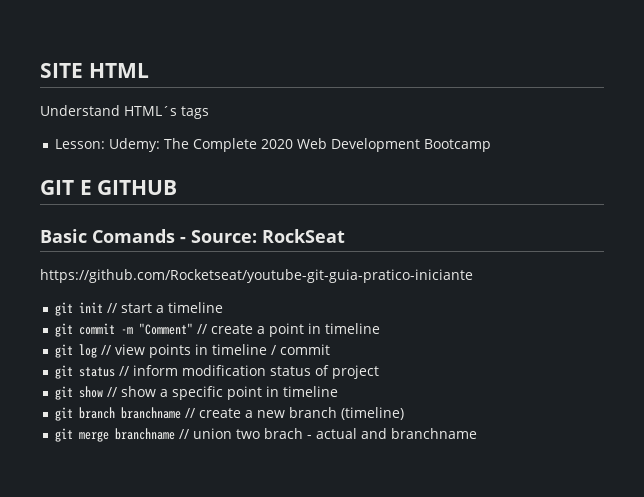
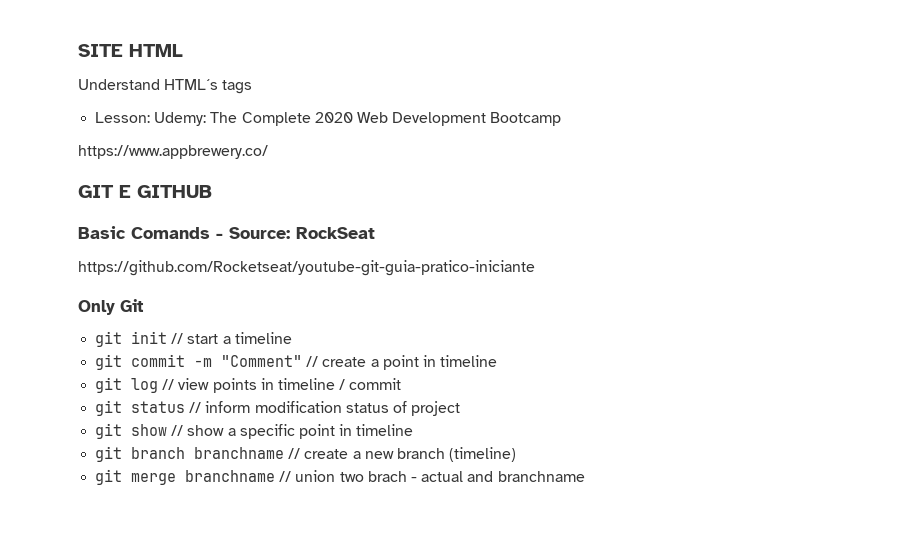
+ https://www.appbrewery.co/
+ Only Git

